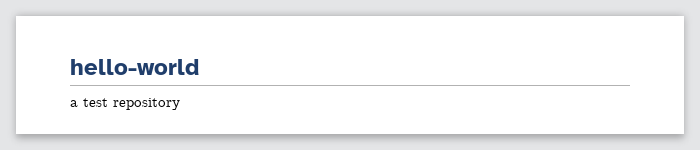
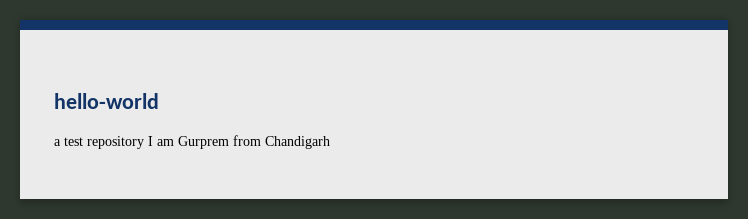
- a test repository
+ a test repository I am Gurprem from Chandigarh

